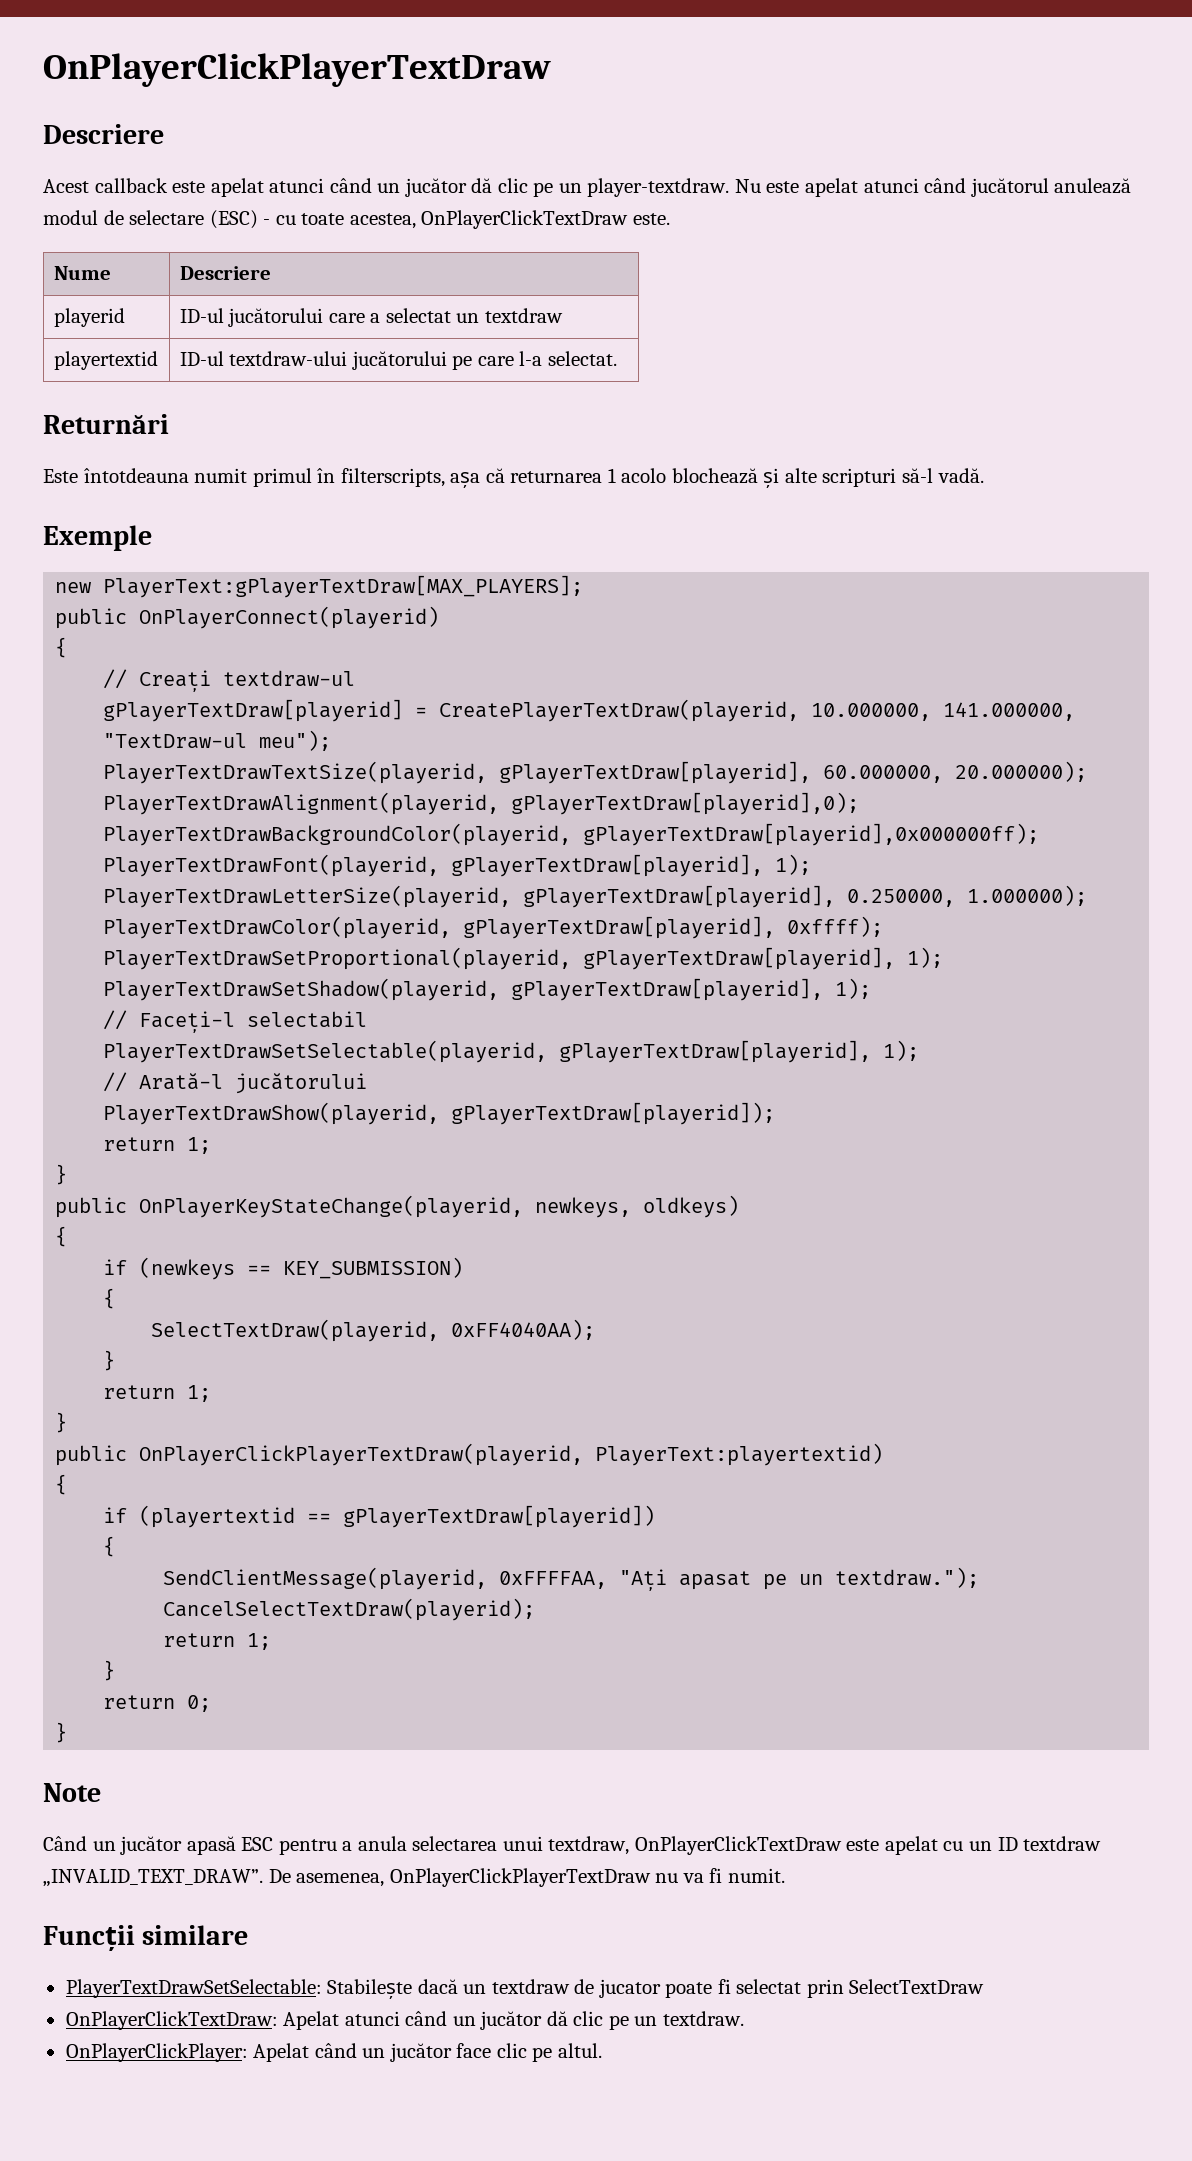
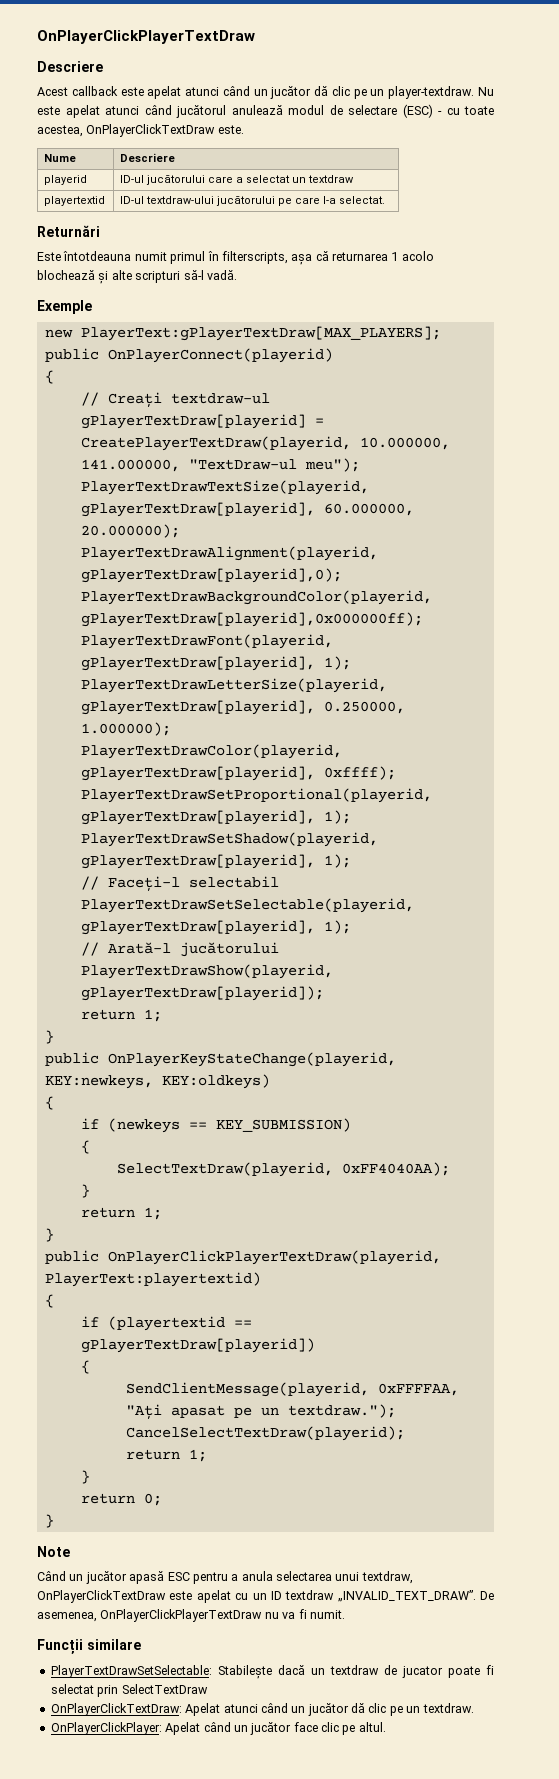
- public OnPlayerKeyStateChange(playerid, newkeys, oldkeys)
+ public OnPlayerKeyStateChange(playerid, KEY:newkeys, KEY:oldkeys)

